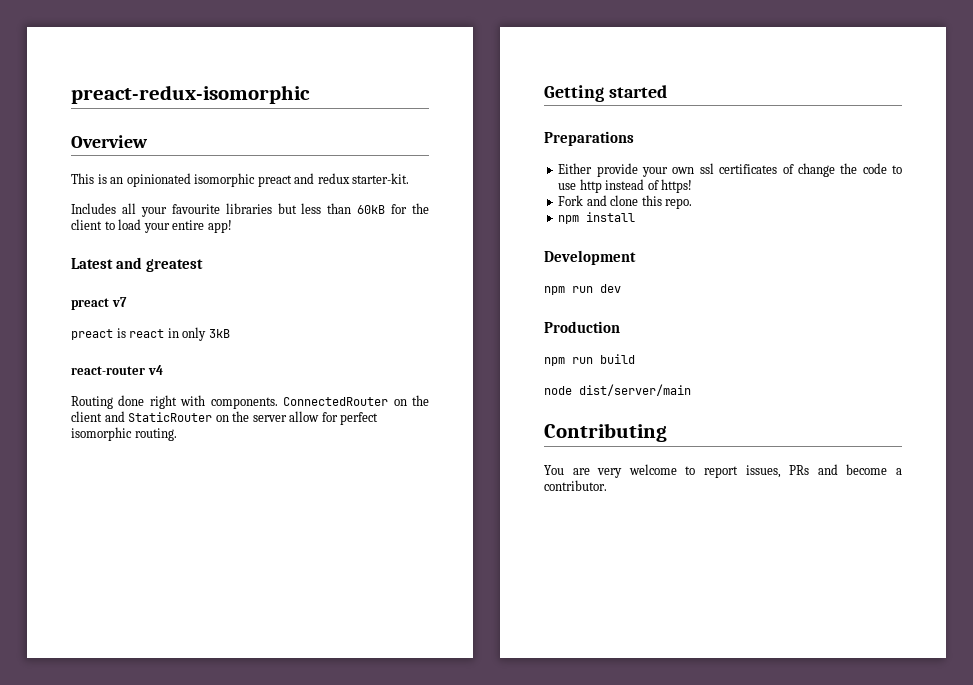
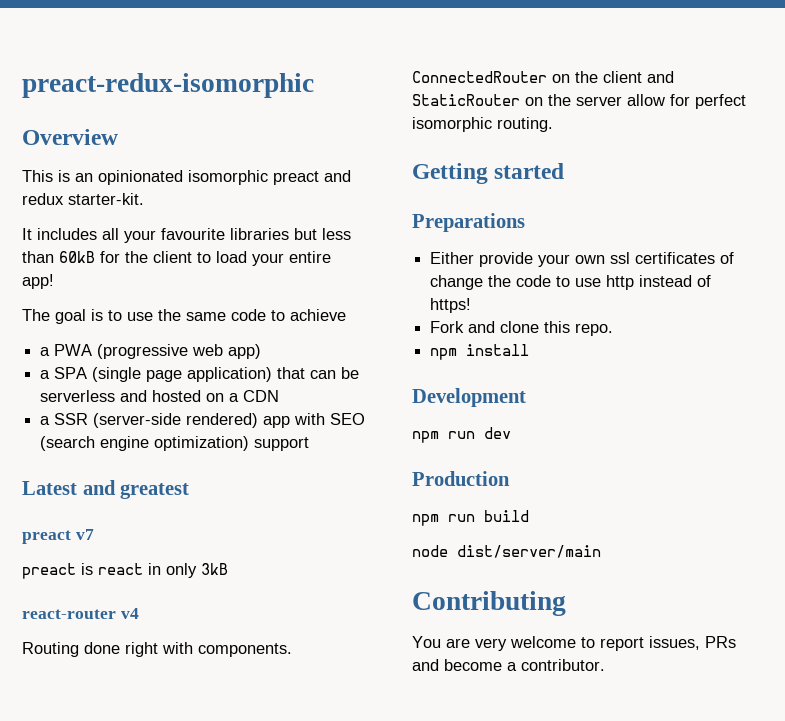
- Includes all your favourite libraries but less than 60kB for the client to load your entire app!
+ It includes all your favourite libraries but less than 60kB for the client to load your entire app!
+ The goal is to use the same code to achieve
+ a PWA (progressive web app)
+ a SPA (single page application) that can be serverless and hosted on a CDN
+ a SSR (server-side rendered) app with SEO (search engine optimization) support

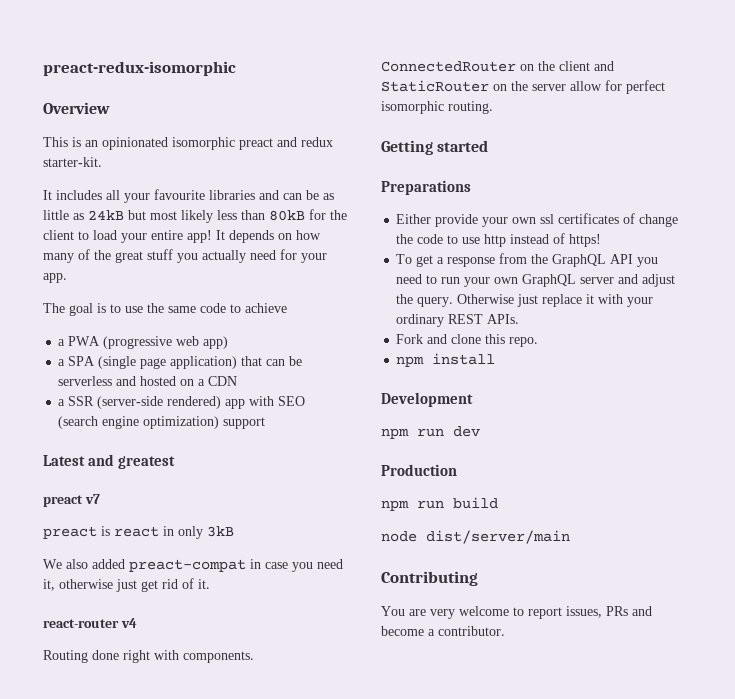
- It includes all your favourite libraries but less than 60kB for the client to load your entire app!
+ It includes all your favourite libraries and can be as little as 24kB but most likely less than 80kB for the client to load your entire app! It depends on how many of the great stuff you actually need for your app.
+ We also added preact-compat in case you need it, otherwise just get rid of it.
+ To get a response from the GraphQL API you need to run your own GraphQL server and adjust the query. Otherwise just replace it with your ordinary REST APIs.

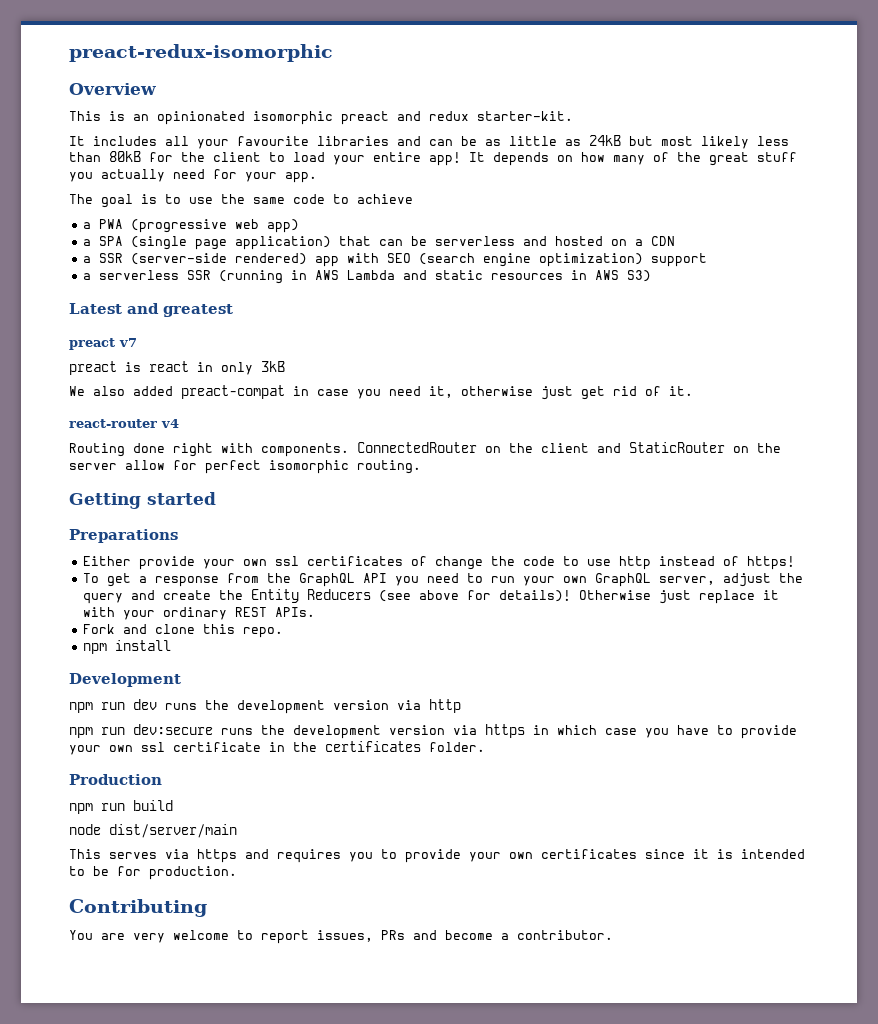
+ a serverless SSR (running in AWS Lambda and static resources in AWS S3)
- To get a response from the GraphQL API you need to run your own GraphQL server and adjust the query.
+ To get a response from the GraphQL API you need to run your own GraphQL server, adjust the query and create the Entity Reducers (see above for details)!
- npm run dev
+ npm run dev runs the development version via http
+ npm run dev:secure runs the development version via https in which case you have to provide your own ssl certificate in the certificates folder.
+ This serves via https and requires you to provide your own certificates since it is intended to be for production.

